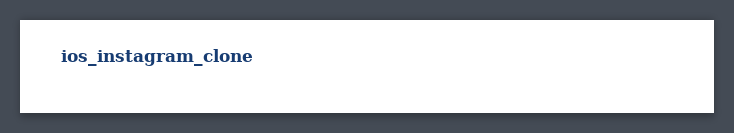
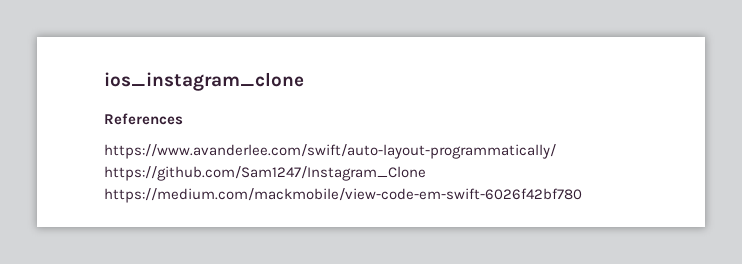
+ References
+ https://www.avanderlee.com/swift/auto-layout-programmatically/ https://github.com/Sam1247/Instagram_Clone https://medium.com/mackmobile/view-code-em-swift-6026f42bf780

